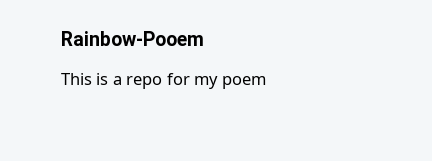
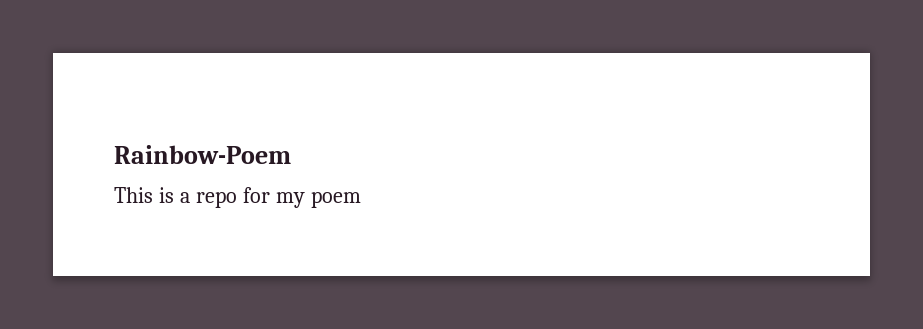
- Rainbow-Pooem
+ Rainbow-Poem

